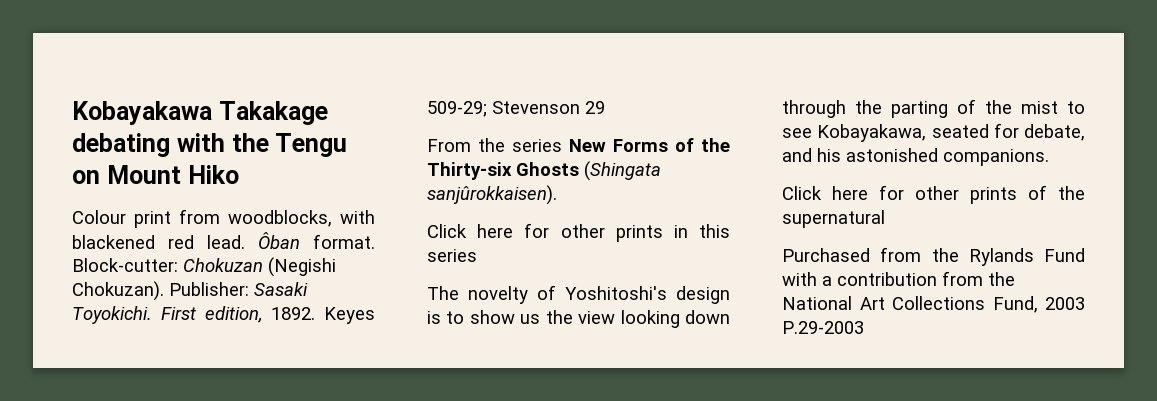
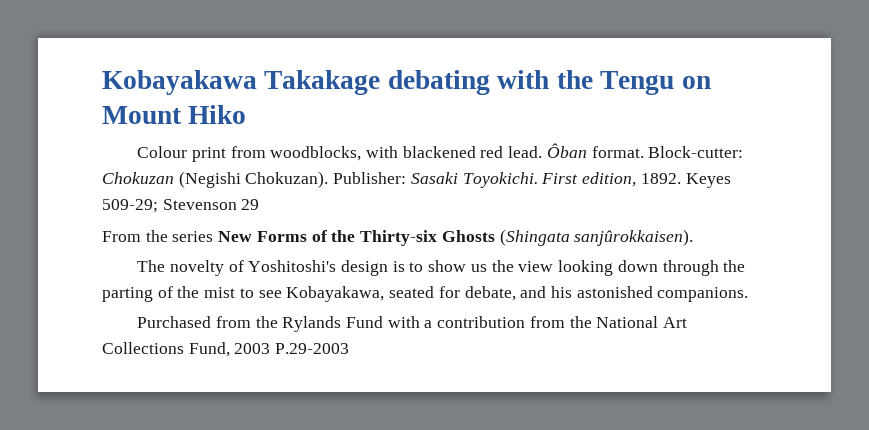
- Click here for other prints in this series
- Click here for other prints of the supernatural

